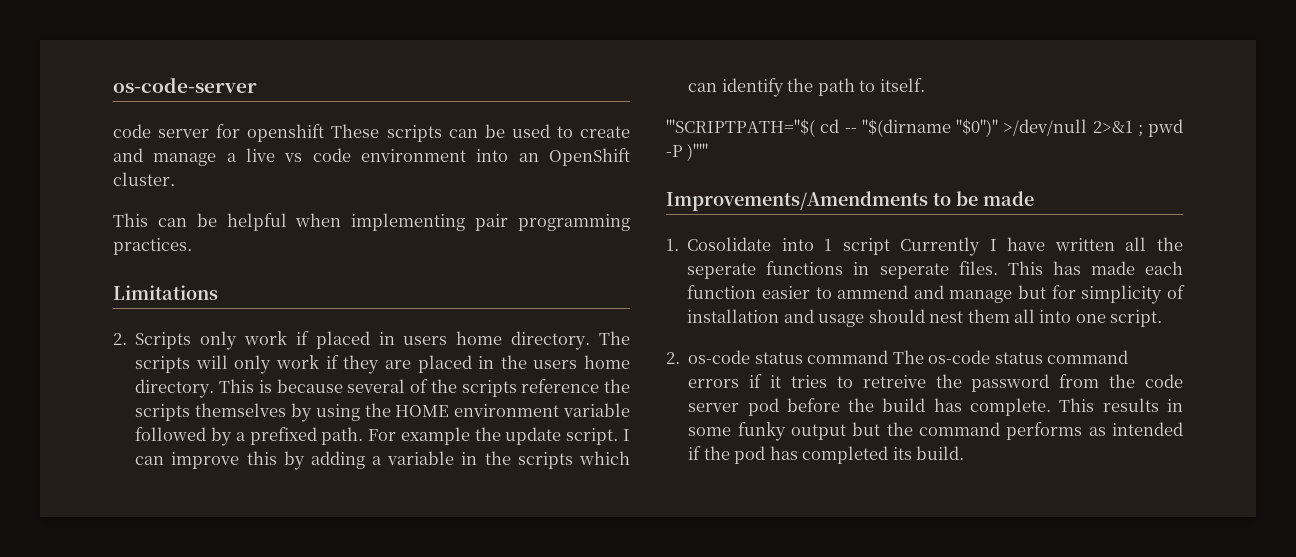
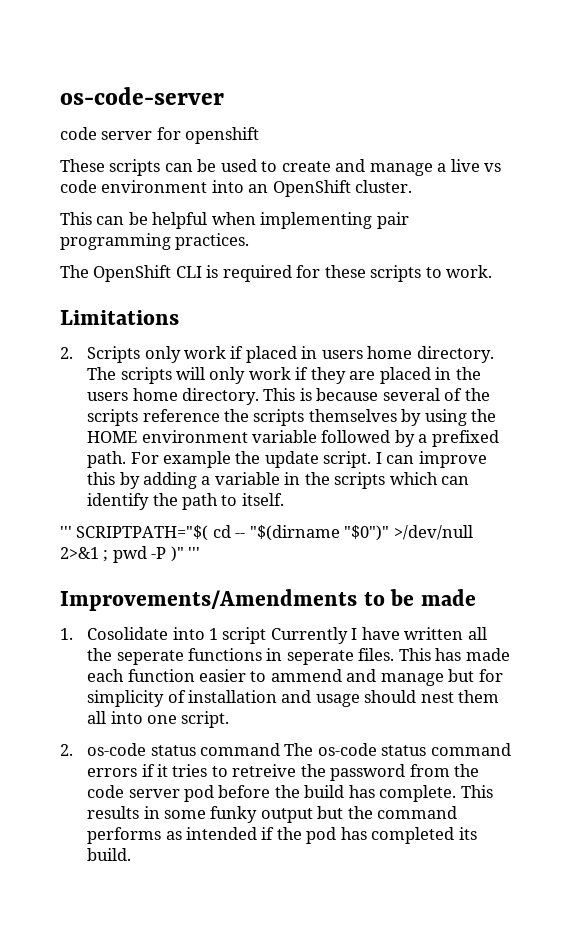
- code server for openshift These scripts can be used to create and manage a live vs code environment into an OpenShift cluster.
+ code server for openshift
+ These scripts can be used to create and manage a live vs code environment into an OpenShift cluster.
+ The OpenShift CLI is required for these scripts to work.
- '''SCRIPTPATH="$( cd -- "$(dirname "$0")" >/dev/null 2>&1 ; pwd -P )"'''
+ ''' SCRIPTPATH="$( cd -- "$(dirname "$0")" >/dev/null 2>&1 ; pwd -P )" '''

